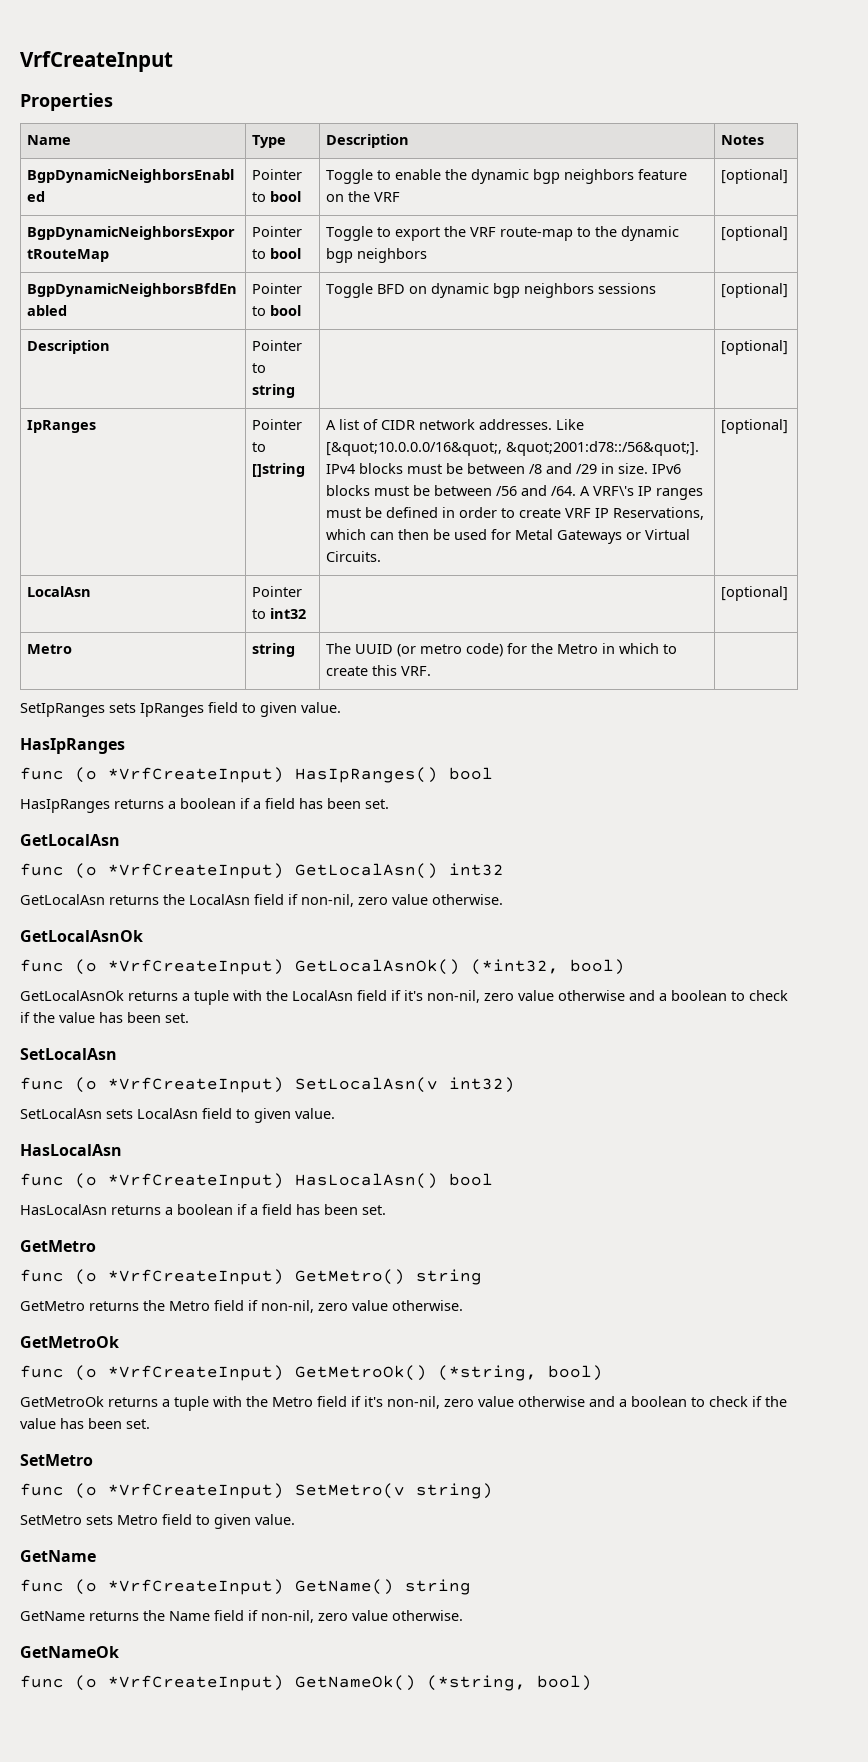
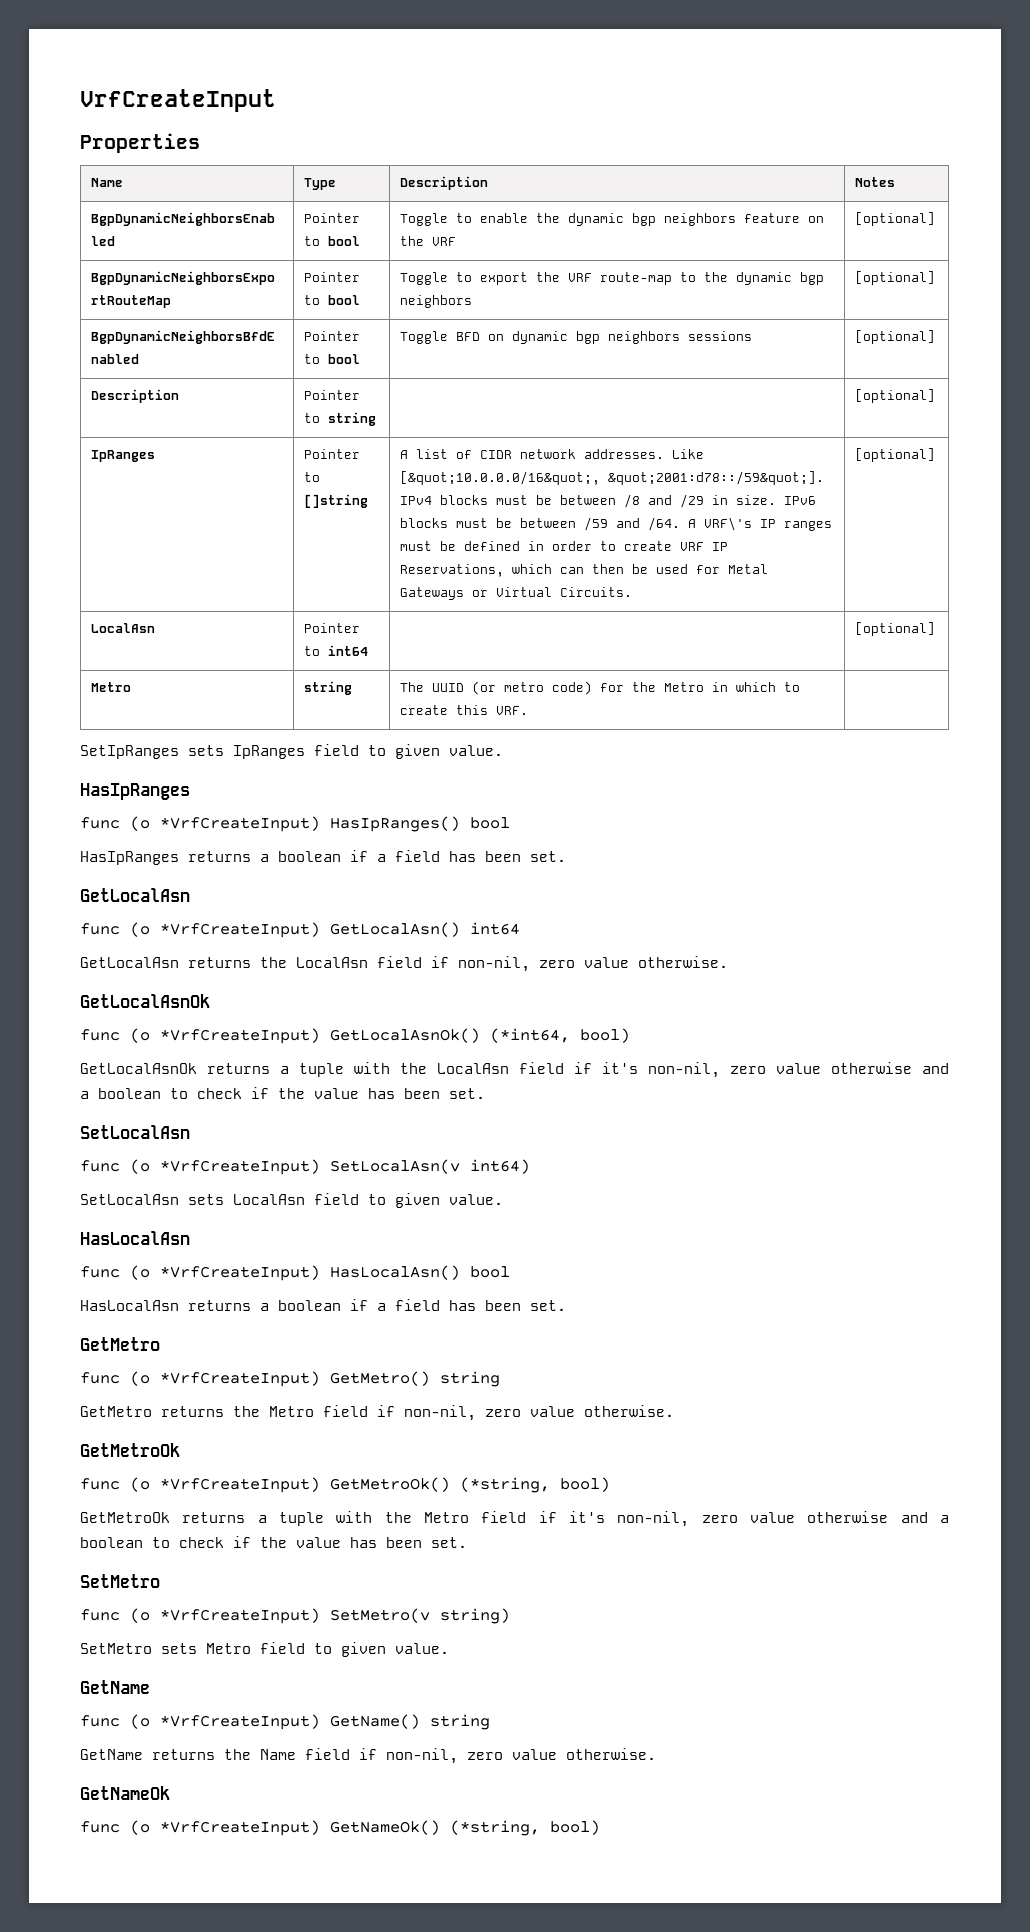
- Like [&quot;10.0.0.0/16&quot;, &quot;2001:d78::/56&quot;].
+ Like [&quot;10.0.0.0/16&quot;, &quot;2001:d78::/59&quot;].
- IPv6 blocks must be between /56 and /64.
+ IPv6 blocks must be between /59 and /64.
- LocalAsn | Pointer to int32 | | [optional]
+ LocalAsn | Pointer to int64 | | [optional]
- func (o *VrfCreateInput) GetLocalAsn() int32
+ func (o *VrfCreateInput) GetLocalAsn() int64
- func (o *VrfCreateInput) GetLocalAsnOk() (*int32, bool)
+ func (o *VrfCreateInput) GetLocalAsnOk() (*int64, bool)
- func (o *VrfCreateInput) SetLocalAsn(v int32)
+ func (o *VrfCreateInput) SetLocalAsn(v int64)

